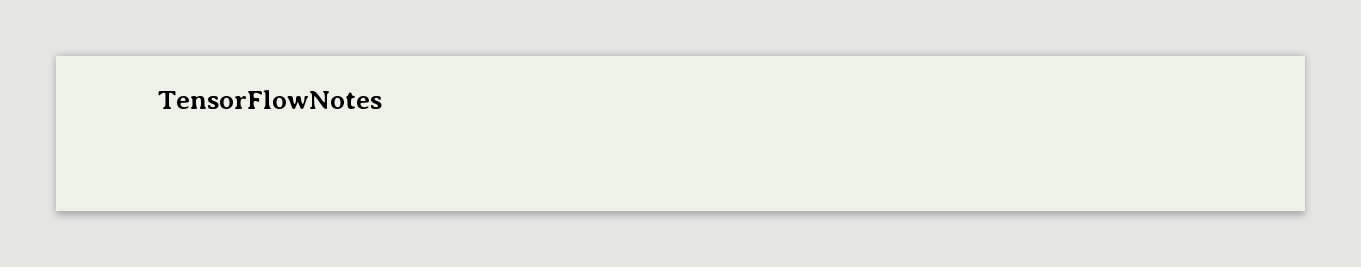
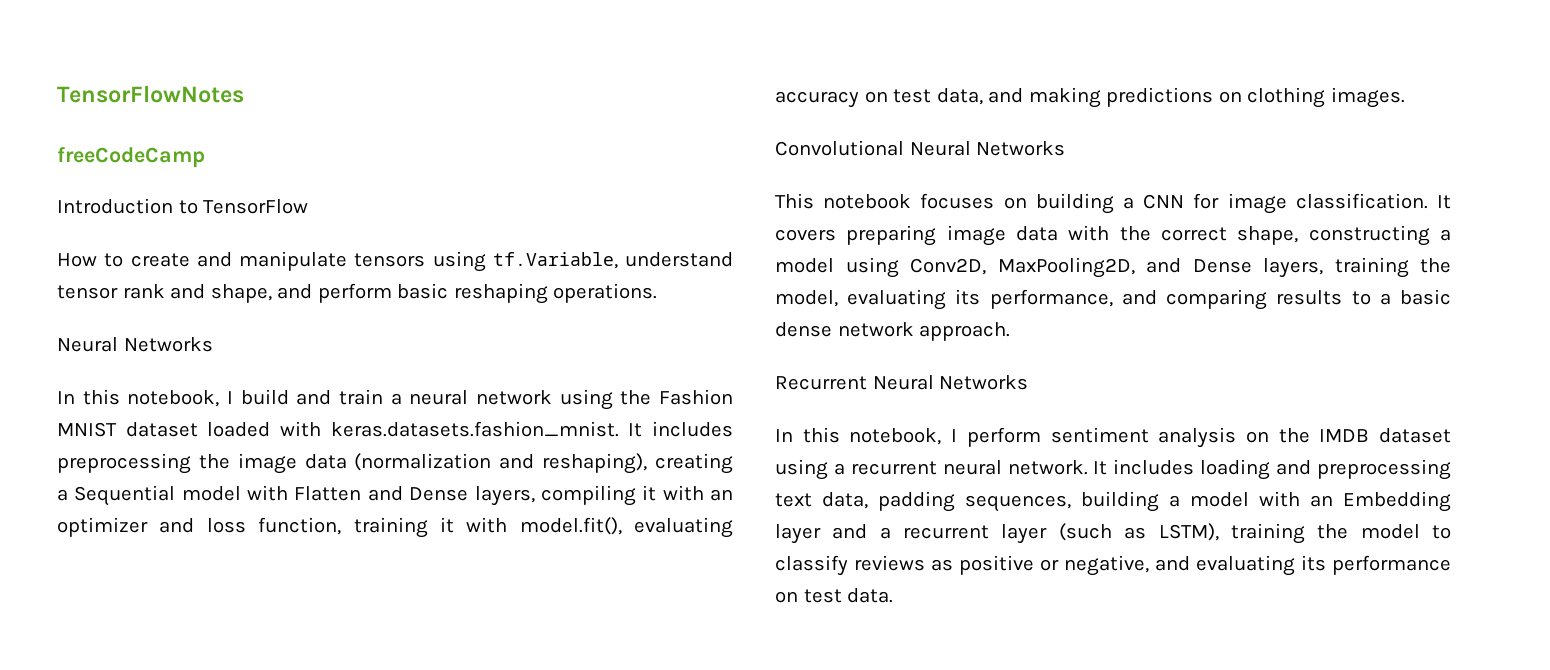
+ freeCodeCamp
+ Introduction to TensorFlow
+ How to create and manipulate tensors using tf.Variable, understand tensor rank and shape, and perform basic reshaping operations.
+ Neural Networks
+ In this notebook, I build and train a neural network using the Fashion MNIST dataset loaded with keras.datasets.fashion_mnist. It includes preprocessing the image data (normalization and reshaping), creating a Sequential model with Flatten and Dense layers, compiling it with an optimizer and loss function, training it with model.fit(), evaluating accuracy on test data, and making predictions on clothing images.
+ Convolutional Neural Networks
+ This notebook focuses on building a CNN for image classification. It covers preparing image data with the correct shape, constructing a model using Conv2D, MaxPooling2D, and Dense layers, training the model, evaluating its performance, and comparing results to a basic dense network approach.
+ Recurrent Neural Networks
+ In this notebook, I perform sentiment analysis on the IMDB dataset using a recurrent neural network. It includes loading and preprocessing text data, padding sequences, building a model with an Embedding layer and a recurrent layer (such as LSTM), training the model to classify reviews as positive or negative, and evaluating its performance on test data.

